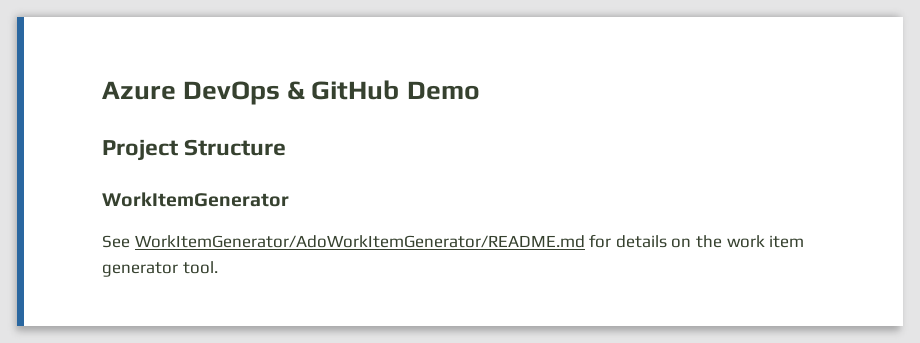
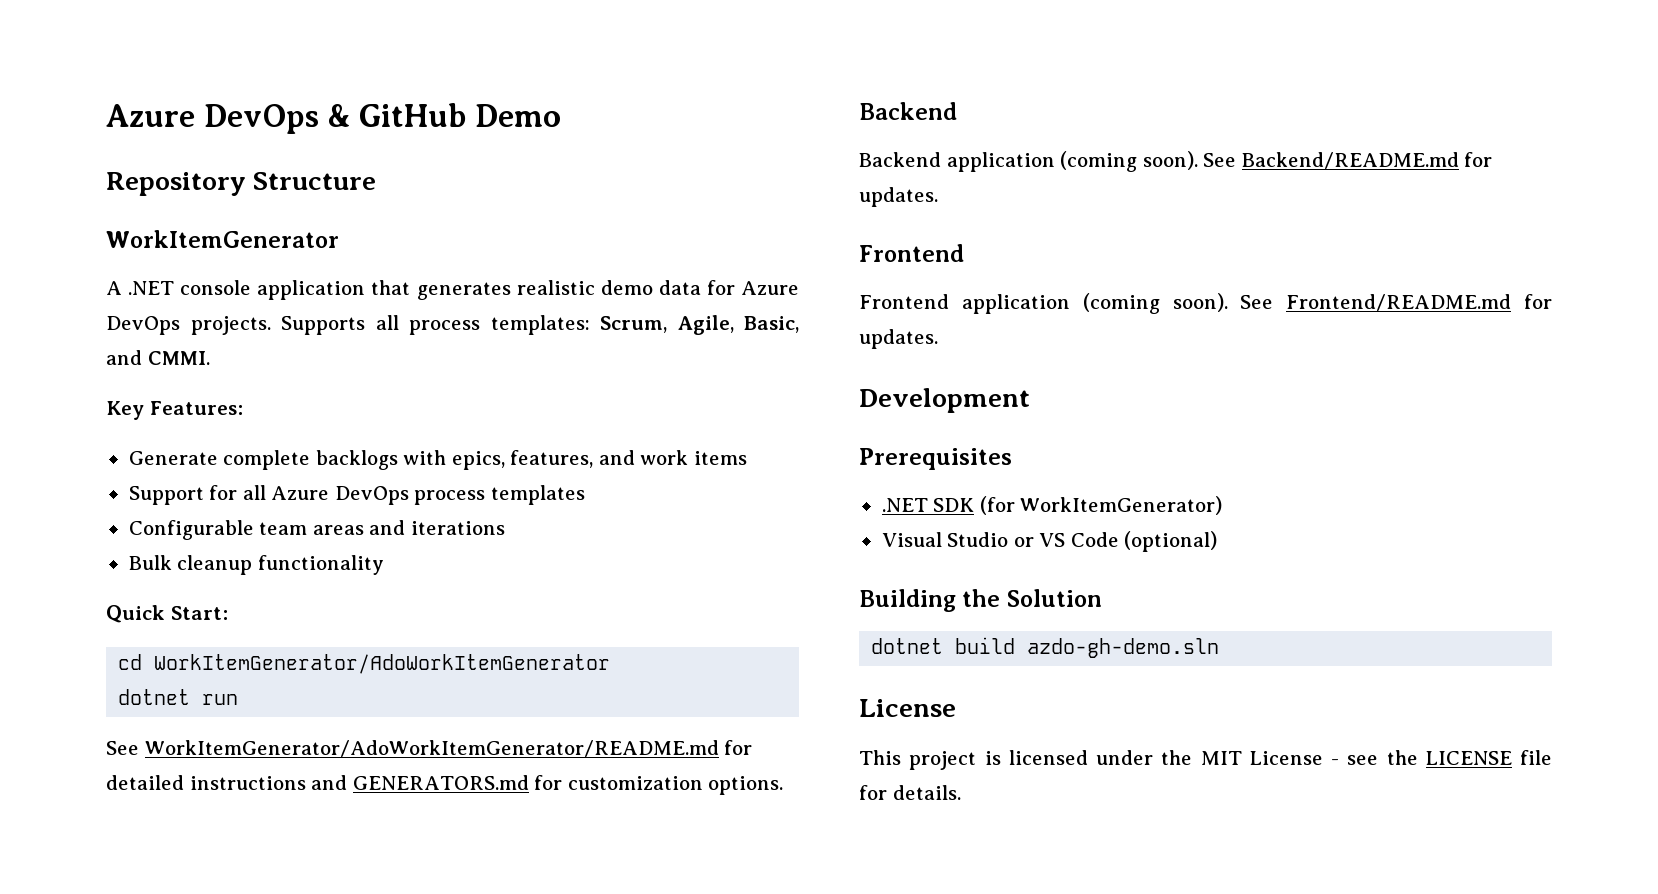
- Project Structure
+ Repository Structure
- See WorkItemGenerator/AdoWorkItemGenerator/README.md for details on the work item generator tool.
+ A .NET console application that generates realistic demo data for Azure DevOps projects. Supports all process templates: Scrum, Agile, Basic, and CMMI.
+ Key Features:
+ Generate complete backlogs with epics, features, and work items
+ Support for all Azure DevOps process templates
+ Configurable team areas and iterations
+ Bulk cleanup functionality
+ Quick Start:
+ cd WorkItemGenerator/AdoWorkItemGenerator
+ dotnet run
+ See WorkItemGenerator/AdoWorkItemGenerator/README.md for detailed instructions and GENERATORS.md for customization options.
+ Backend
+ Backend application (coming soon). See Backend/README.md for updates.
+ Frontend
+ Frontend application (coming soon). See Frontend/README.md for updates.
+ Development
+ Prerequisites
+ .NET SDK (for WorkItemGenerator)
+ Visual Studio or VS Code (optional)
+ Building the Solution
+ dotnet build azdo-gh-demo.sln
+ License
+ This project is licensed under the MIT License - see the LICENSE file for details.

